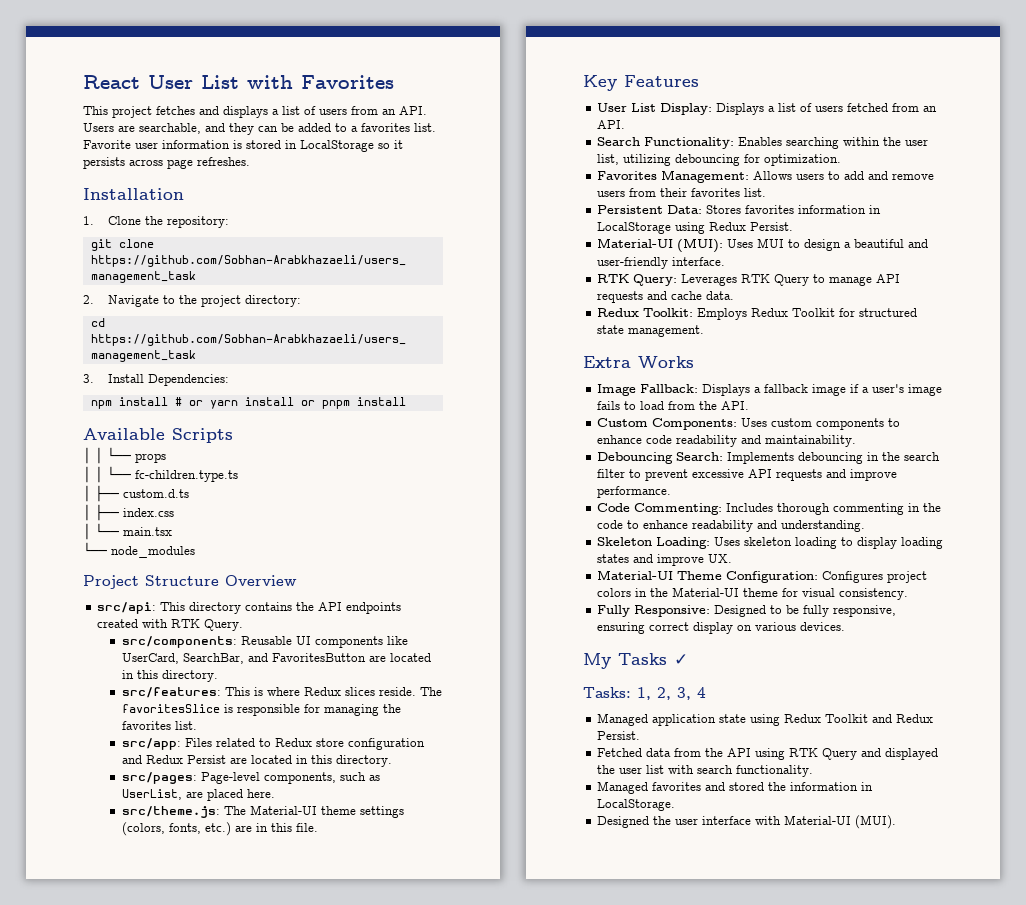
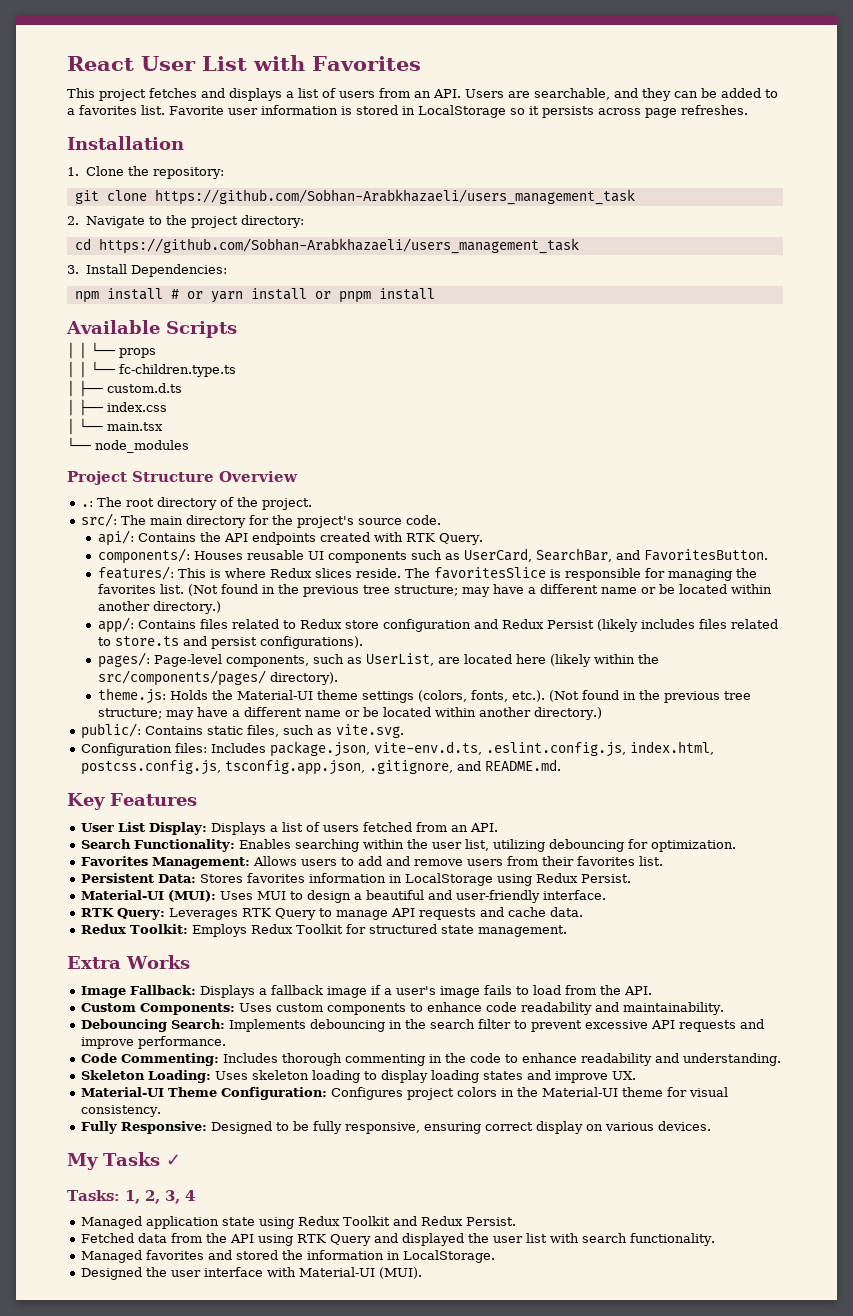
- src/api: This directory contains the API endpoints created with RTK Query.
+ .: The root directory of the project.
+ src/: The main directory for the project's source code.
+ api/: Contains the API endpoints created with RTK Query.
- src/components: Reusable UI components like UserCard, SearchBar, and FavoritesButton are located in this directory.
- src/features: This is where Redux slices reside.
+ components/: Houses reusable UI components such as UserCard, SearchBar, and FavoritesButton.
+ features/: This is where Redux slices reside.
- The favoritesSlice is responsible for managing the favorites list.
- src/app: Files related to Redux store configuration and Redux Persist are located in this directory.
- src/pages: Page-level components, such as UserList, are placed here.
- src/theme.js: The Material-UI theme settings (colors, fonts, etc.) are in this file.
+ The favoritesSlice is responsible for managing the favorites list. (Not found in the previous tree structure; may have a different name or be located within another directory.)
+ app/: Contains files related to Redux store configuration and Redux Persist (likely includes files related to store.ts and persist configurations).
+ pages/: Page-level components, such as UserList, are located here (likely within the src/components/pages/ directory).
+ theme.js: Holds the Material-UI theme settings (colors, fonts, etc.). (Not found in the previous tree structure; may have a different name or be located within another directory.)
+ public/: Contains static files, such as vite.svg.
+ Configuration files: Includes package.json, vite-env.d.ts, .eslint.config.js, index.html, postcss.config.js, tsconfig.app.json, .gitignore, and README.md.

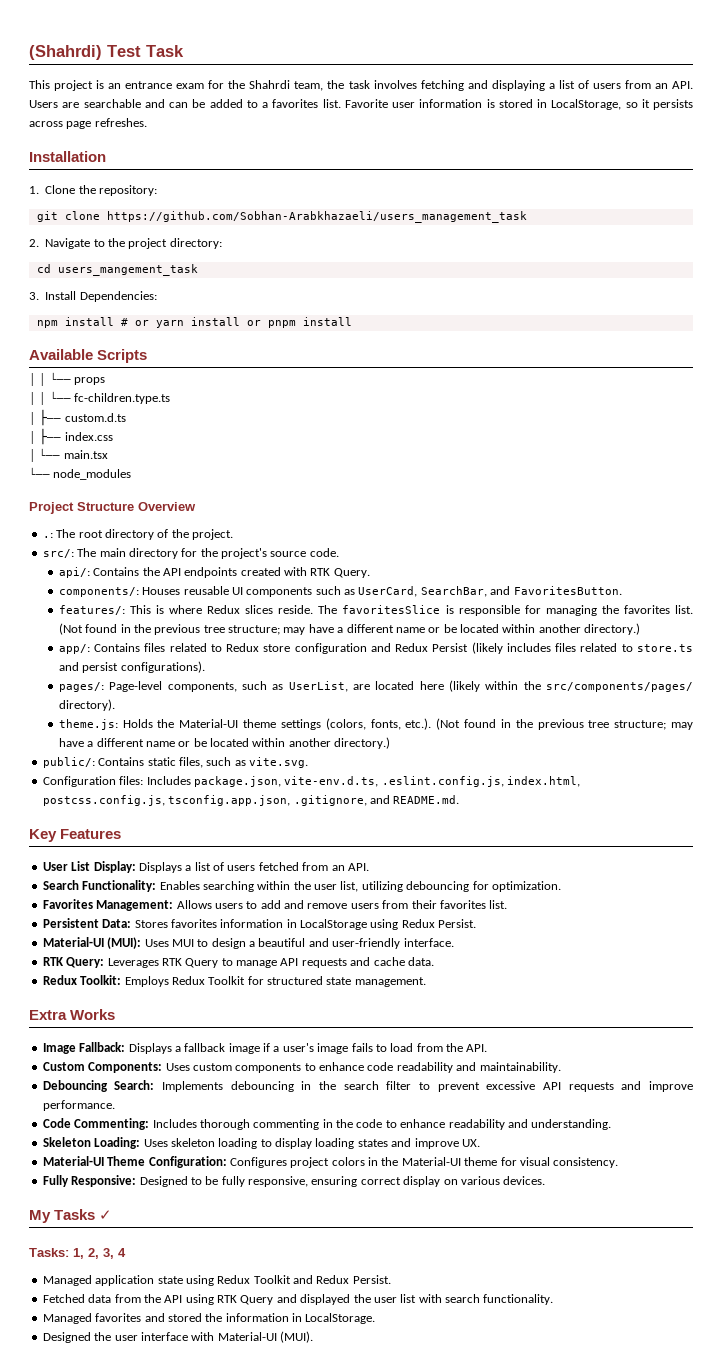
- React User List with Favorites
- This project fetches and displays a list of users from an API. Users are searchable, and they can be added to a favorites list.
+ (Shahrdi) Test Task
+ This project is an entrance exam for the Shahrdi team, the task involves fetching and displaying a list of users from an API. Users are searchable and can be added to a favorites list.
- Favorite user information is stored in LocalStorage so it persists across page refreshes.
+ Favorite user information is stored in LocalStorage, so it persists across page refreshes.
- cd https://github.com/Sobhan-Arabkhazaeli/users_management_task
+ cd users_mangement_task

